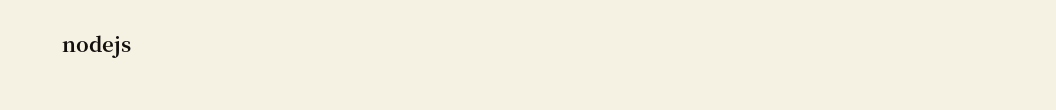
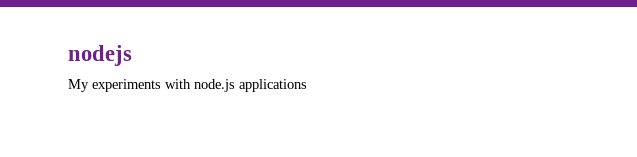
+ My experiments with node.js applications

